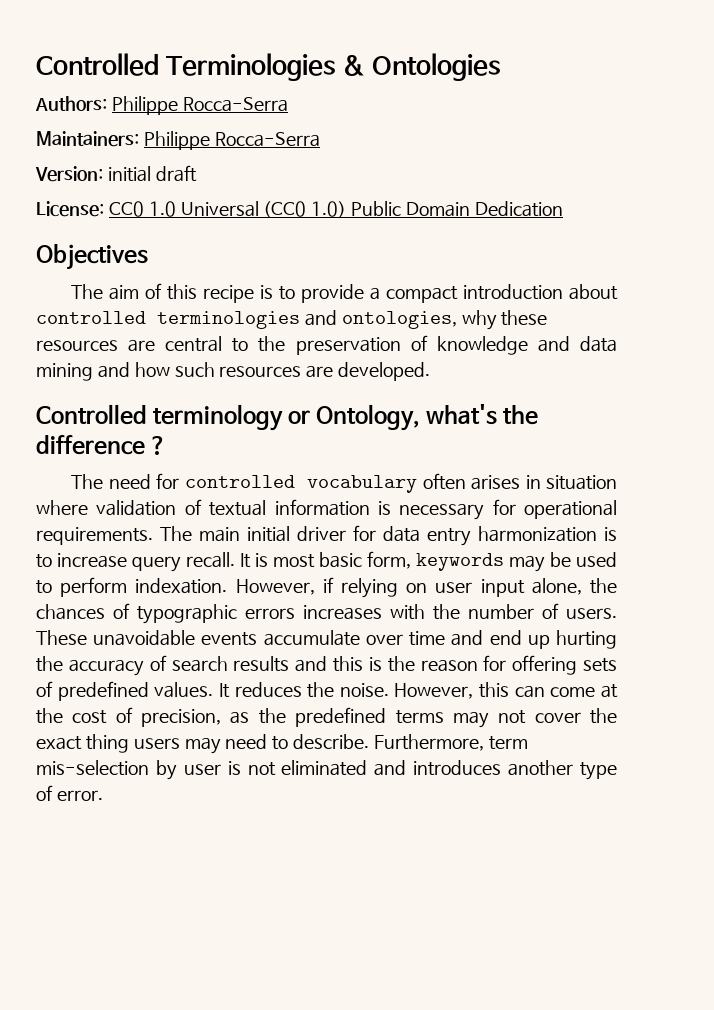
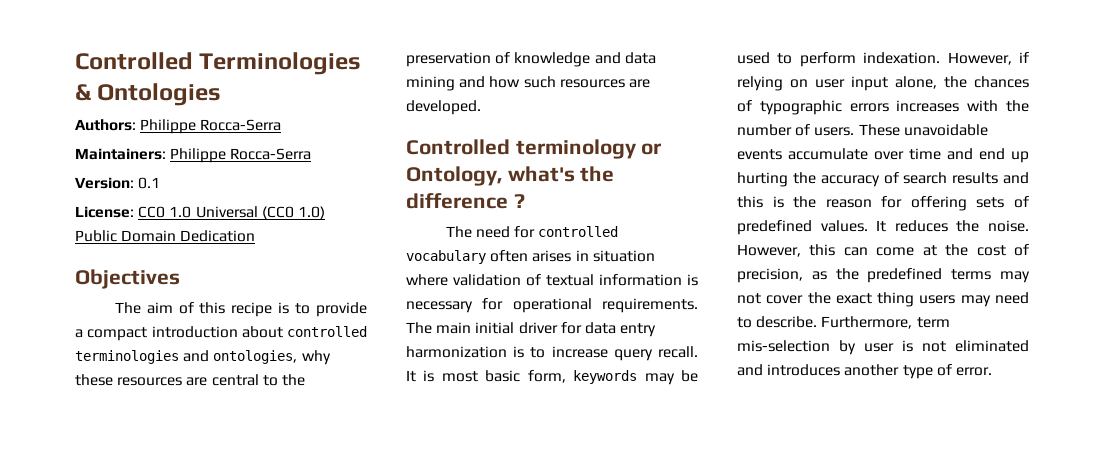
- Version: initial draft
+ Version: 0.1

